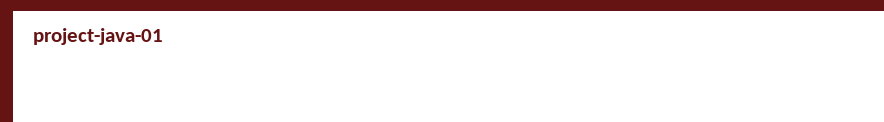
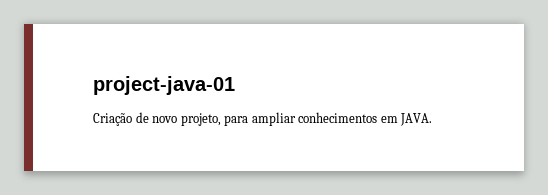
+ Criação de novo projeto, para ampliar conhecimentos em JAVA.

